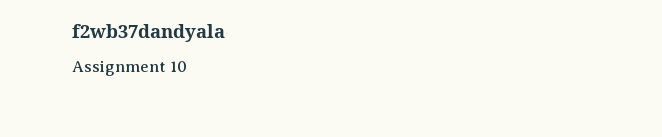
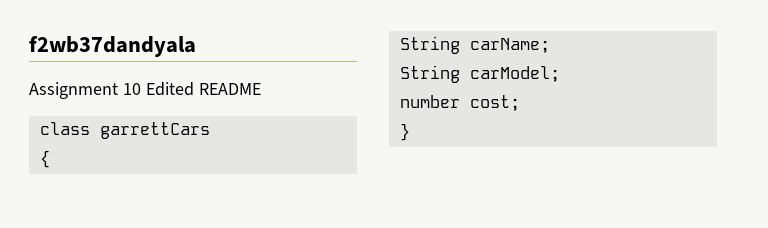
- Assignment 10
+ Assignment 10 Edited README
+ class garrettCars
+ {
+ String carName;
+ String carModel;
+ number cost;
+ }

